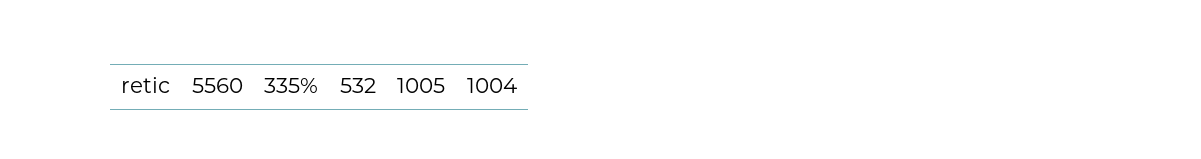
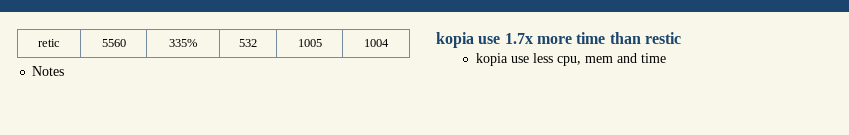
+ Notes
+ kopia use 1.7x more time than restic
+ kopia use less cpu, mem and time

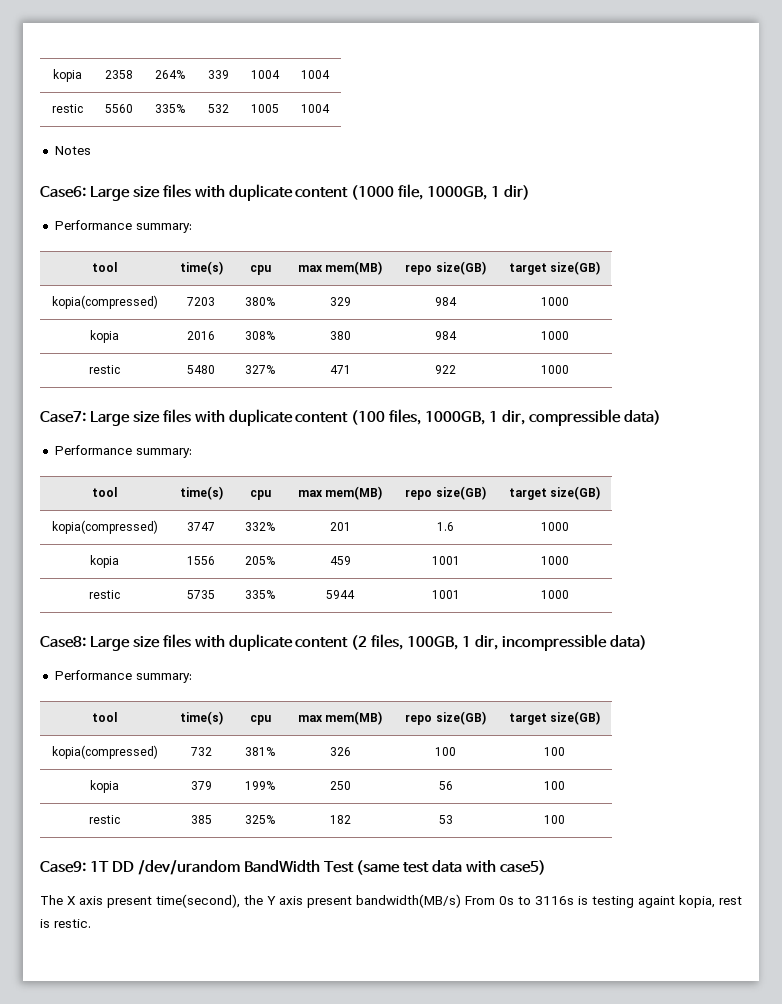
- retic | 5560 | 335% | 532 | 1005 | 1004
+ kopia | 2358 | 264% | 339 | 1004 | 1004
+ restic | 5560 | 335% | 532 | 1005 | 1004
- kopia use 1.7x more time than restic
- kopia use less cpu, mem and time
+ Case6: Large size files with duplicate content (1000 file, 1000GB, 1 dir)
+ Performance summary:
+ tool | time(s) | cpu | max mem(MB) | repo size(GB) | target size(GB)
+ kopia(compressed) | 7203 | 380% | 329 | 984 | 1000
+ kopia | 2016 | 308% | 380 | 984 | 1000
+ restic | 5480 | 327% | 471 | 922 | 1000
+ Case7: Large size files with duplicate content (100 files, 1000GB, 1 dir, compressible data)
+ Performance summary:
+ tool | time(s) | cpu | max mem(MB) | repo size(GB) | target size(GB)
+ kopia(compressed) | 3747 | 332% | 201 | 1.6 | 1000
+ kopia | 1556 | 205% | 459 | 1001 | 1000
+ restic | 5735 | 335% | 5944 | 1001 | 1000
+ Case8: Large size files with duplicate content (2 files, 100GB, 1 dir, incompressible data)
+ Performance summary:
+ tool | time(s) | cpu | max mem(MB) | repo size(GB) | target size(GB)
+ kopia(compressed) | 732 | 381% | 326 | 100 | 100
+ kopia | 379 | 199% | 250 | 56 | 100
+ restic | 385 | 325% | 182 | 53 | 100
+ Case9: 1T DD /dev/urandom BandWidth Test (same test data with case5)
+ The X axis present time(second), the Y axis present bandwidth(MB/s) From 0s to 3116s is testing againt kopia, rest is restic.

